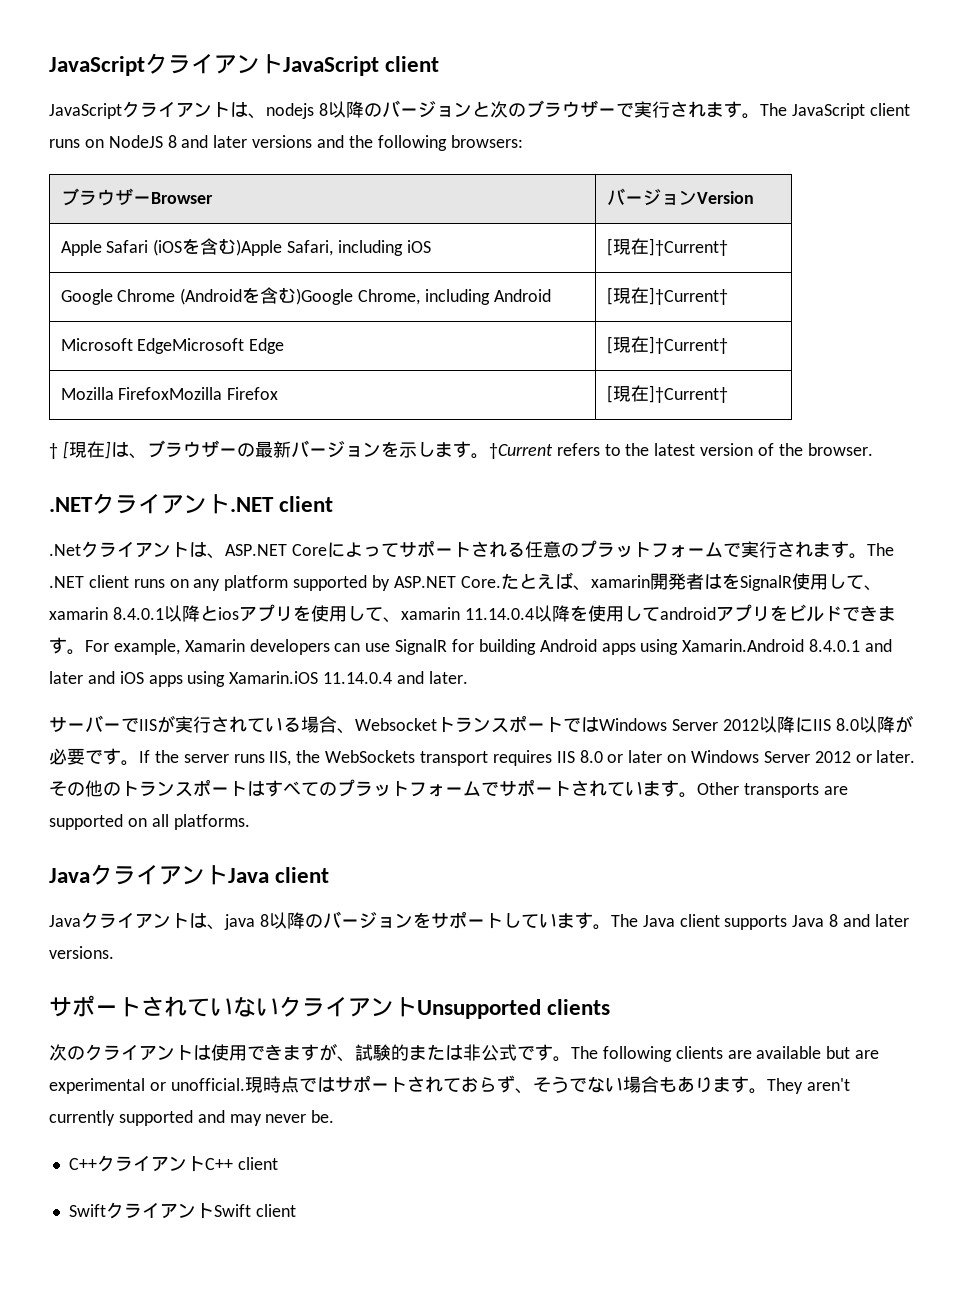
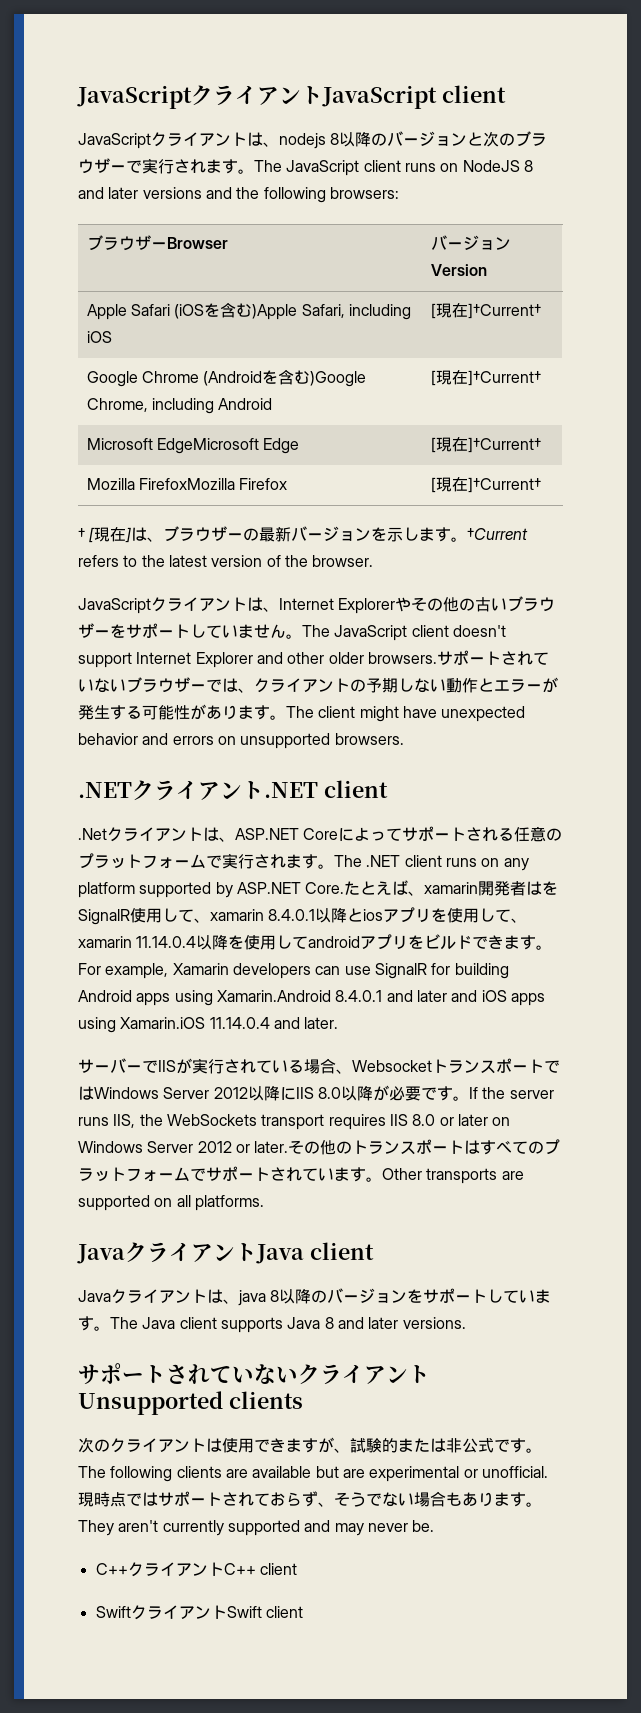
+ JavaScriptクライアントは、Internet Explorerやその他の古いブラウザーをサポートしていません。The JavaScript client doesn't support Internet Explorer and other older browsers.サポートされていないブラウザーでは、クライアントの予期しない動作とエラーが発生する可能性があります。The client might have unexpected behavior and errors on unsupported browsers.

